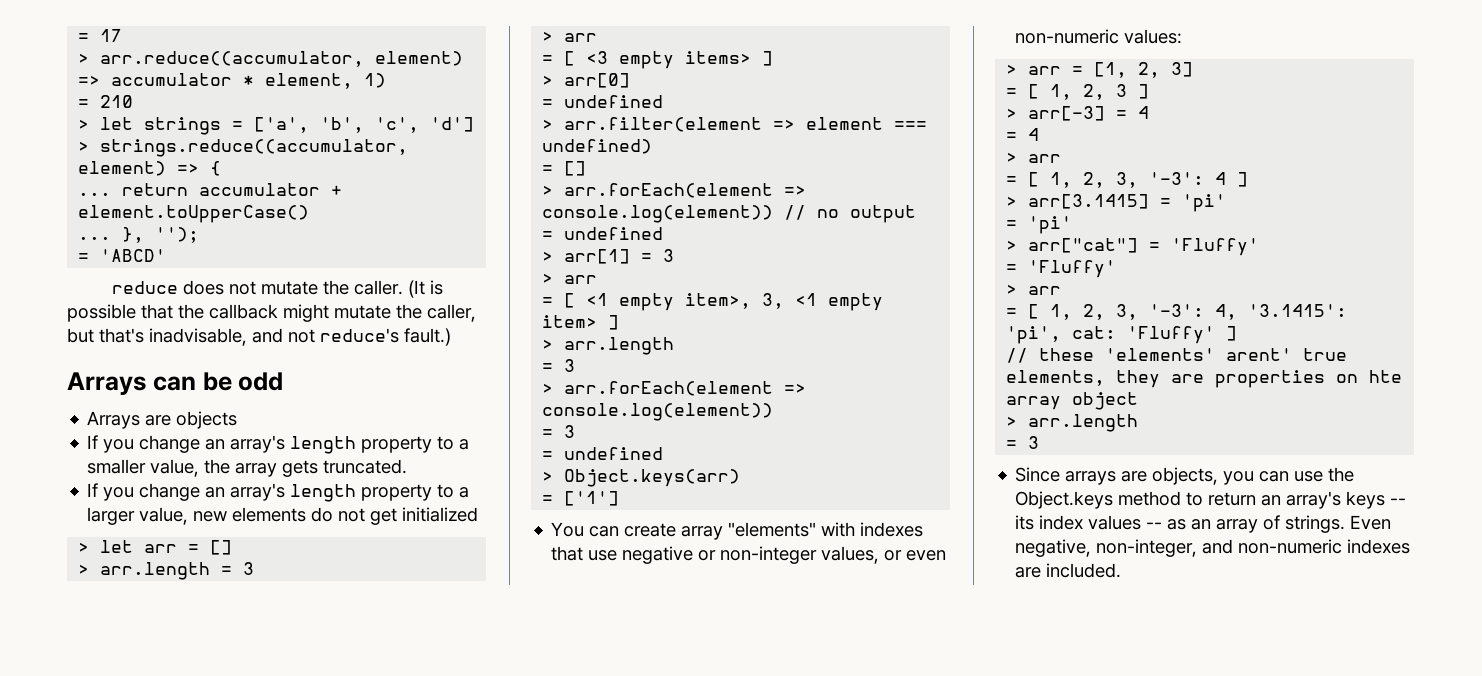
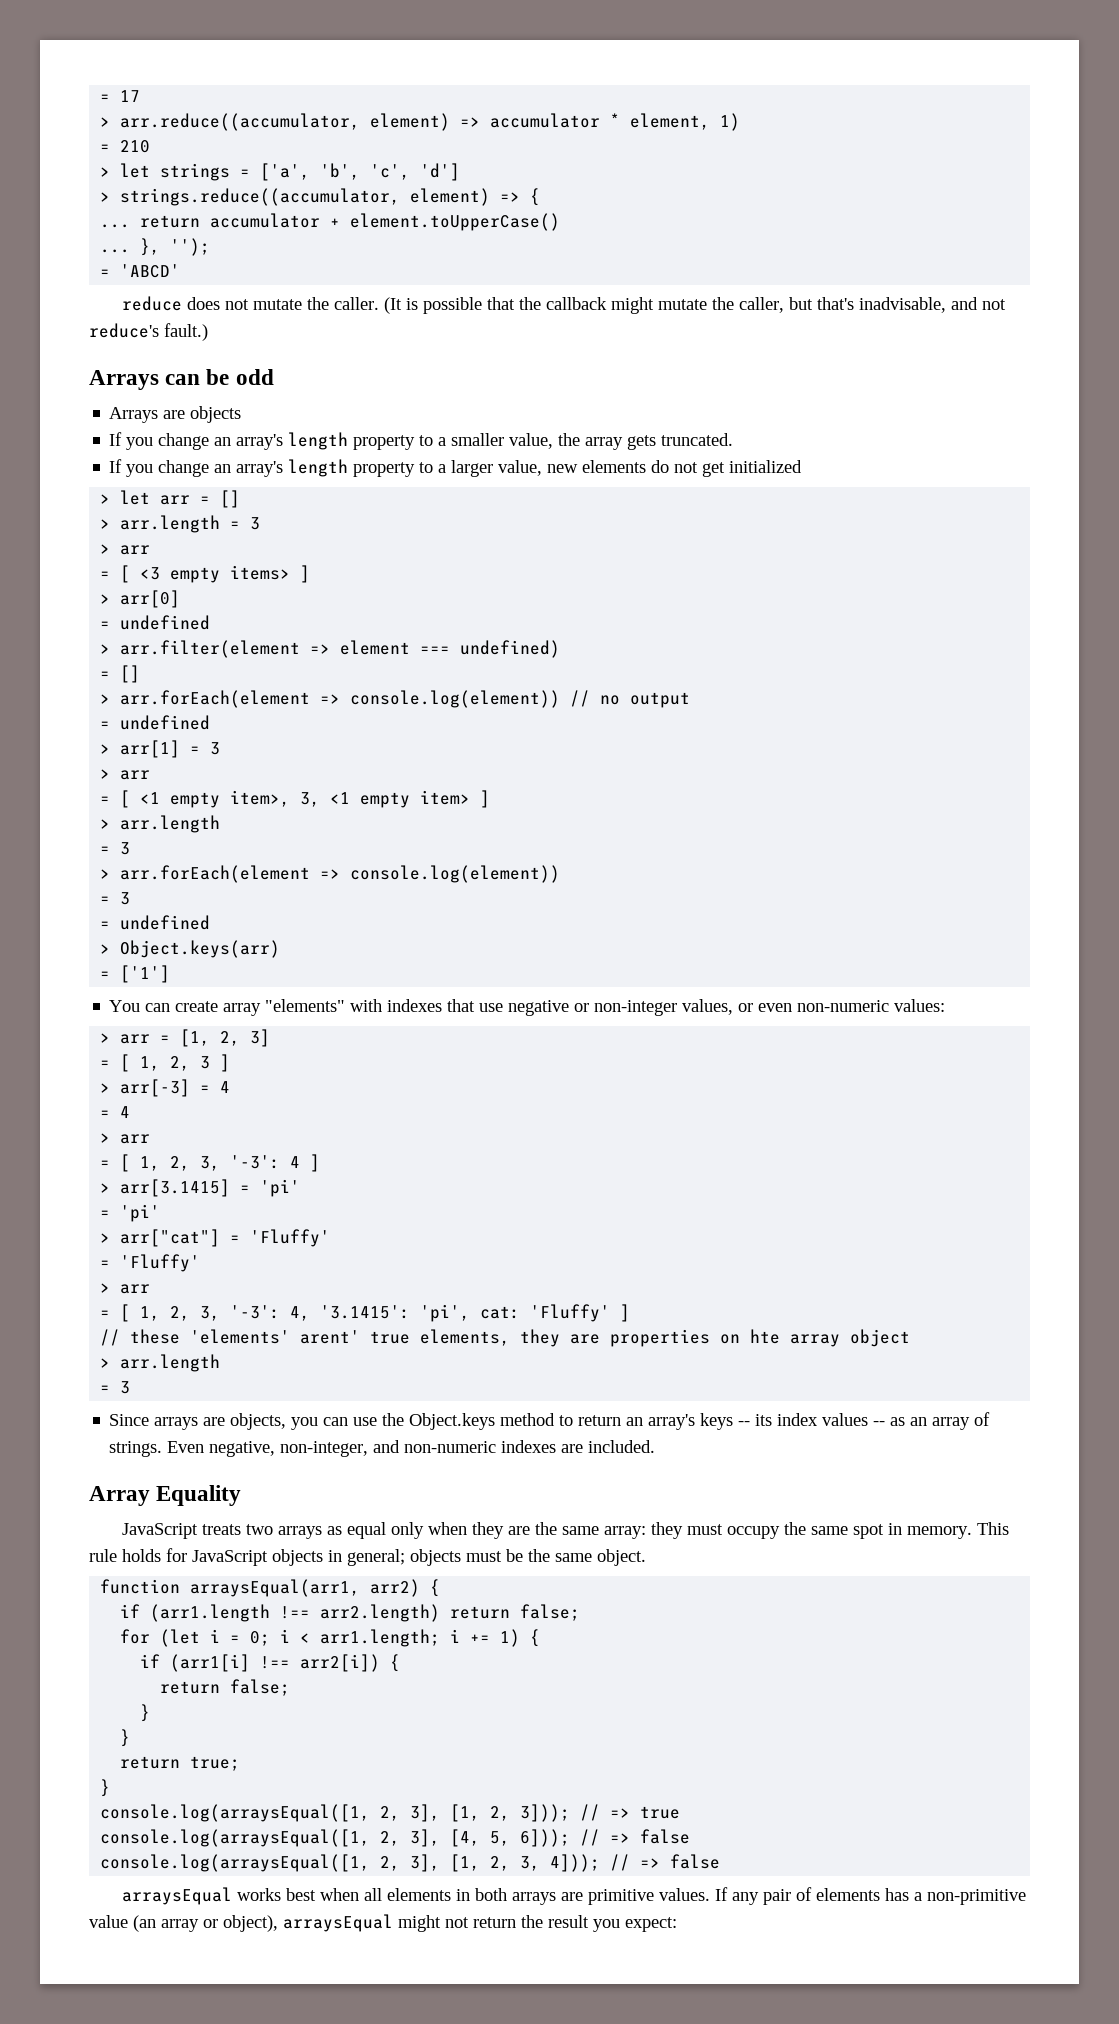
+ Array Equality
+ JavaScript treats two arrays as equal only when they are the same array: they must occupy the same spot in memory. This rule holds for JavaScript objects in general; objects must be the same object.
+ function arraysEqual(arr1, arr2) {
+ if (arr1.length !== arr2.length) return false;
+ for (let i = 0; i < arr1.length; i += 1) {
+ if (arr1[i] !== arr2[i]) {
+ return false;
+ }
+ }
+ return true;
+ }
+ console.log(arraysEqual([1, 2, 3], [1, 2, 3])); // => true
+ console.log(arraysEqual([1, 2, 3], [4, 5, 6])); // => false
+ console.log(arraysEqual([1, 2, 3], [1, 2, 3, 4])); // => false
+ arraysEqual works best when all elements in both arrays are primitive values. If any pair of elements has a non-primitive value (an array or object), arraysEqual might not return the result you expect:

